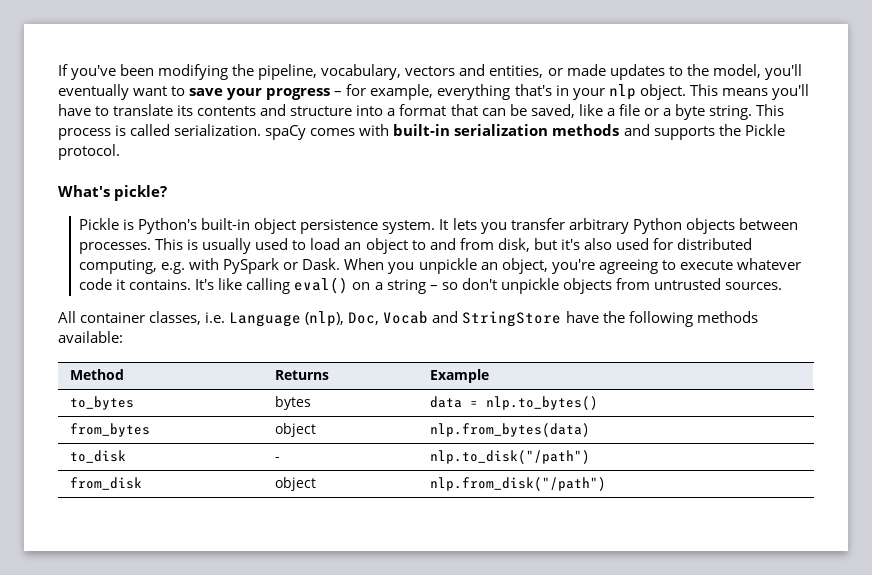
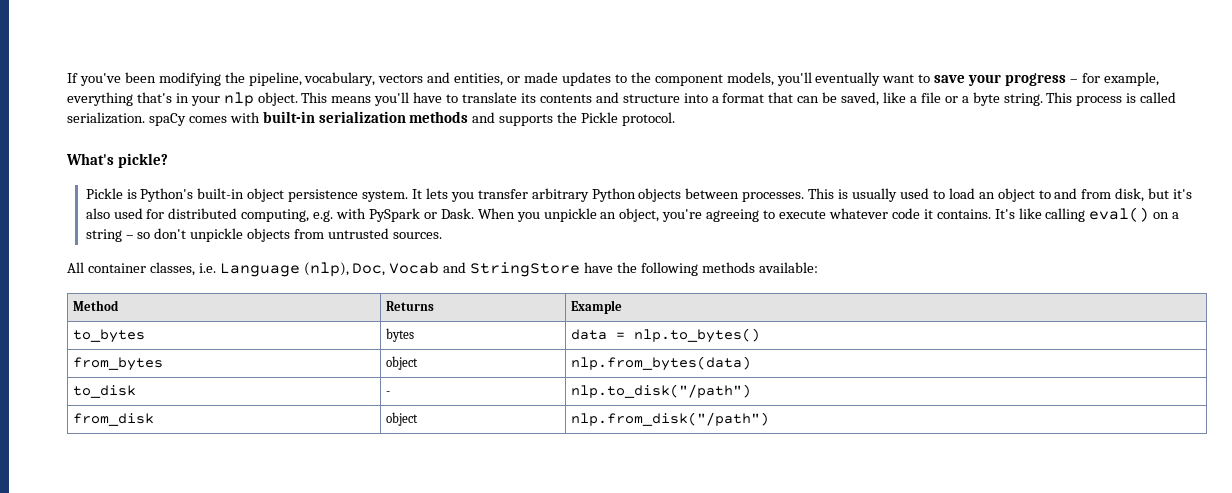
- If you've been modifying the pipeline, vocabulary, vectors and entities, or made updates to the model, you'll eventually want to save your progress – for example, everything that's in your nlp object.
+ If you've been modifying the pipeline, vocabulary, vectors and entities, or made updates to the component models, you'll eventually want to save your progress – for example, everything that's in your nlp object.

